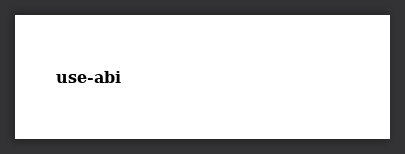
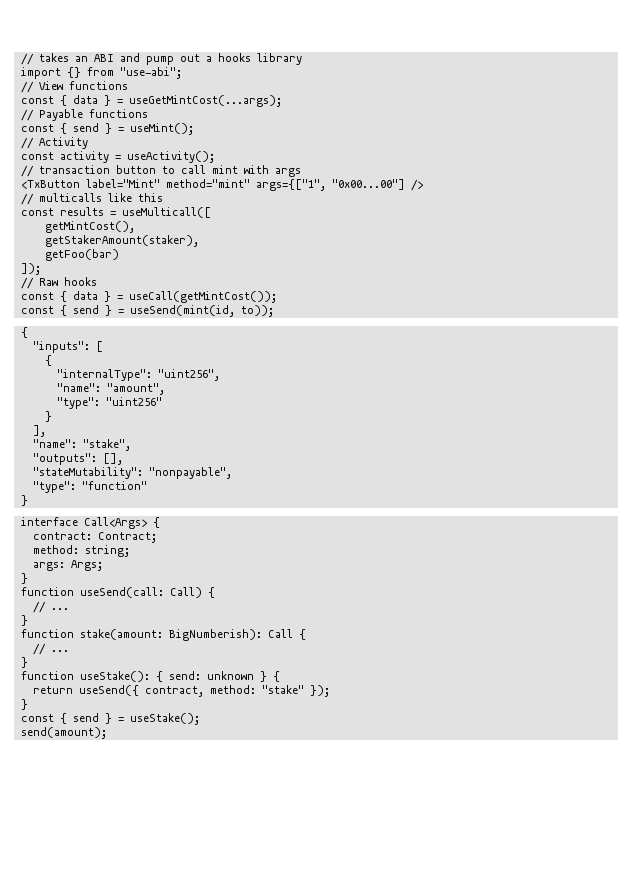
- use-abi
+ // takes an ABI and pump out a hooks library
+ import {} from "use-abi";
+ // View functions
+ const { data } = useGetMintCost(...args);
+ // Payable functions
+ const { send } = useMint();
+ // Activity
+ const activity = useActivity();
+ // transaction button to call mint with args
+ <TxButton label="Mint" method="mint" args={["1", "0x00...00"] />
+ // multicalls like this
+ const results = useMulticall([
+ getMintCost(),
+ getStakerAmount(staker),
+ getFoo(bar)
+ ]);
+ // Raw hooks
+ const { data } = useCall(getMintCost());
+ const { send } = useSend(mint(id, to));
+ {
+ "inputs": [
+ {
+ "internalType": "uint256",
+ "name": "amount",
+ "type": "uint256"
+ }
+ ],
+ "name": "stake",
+ "outputs": [],
+ "stateMutability": "nonpayable",
+ "type": "function"
+ }
+ interface Call<Args> {
+ contract: Contract;
+ method: string;
+ args: Args;
+ }
+ function useSend(call: Call) {
+ // ...
+ }
+ function stake(amount: BigNumberish): Call {
+ // ...
+ }
+ function useStake(): { send: unknown } {
+ return useSend({ contract, method: "stake" });
+ }
+ const { send } = useStake();
+ send(amount);

